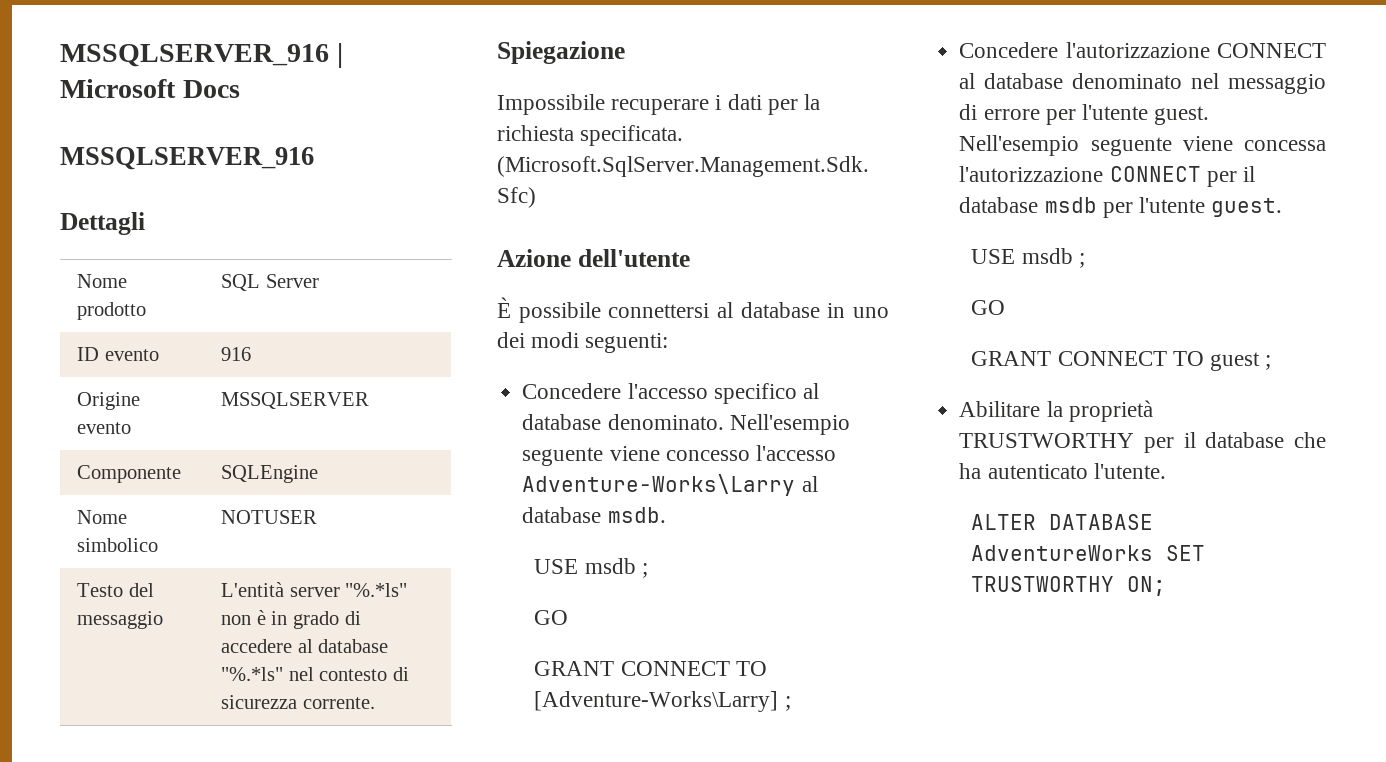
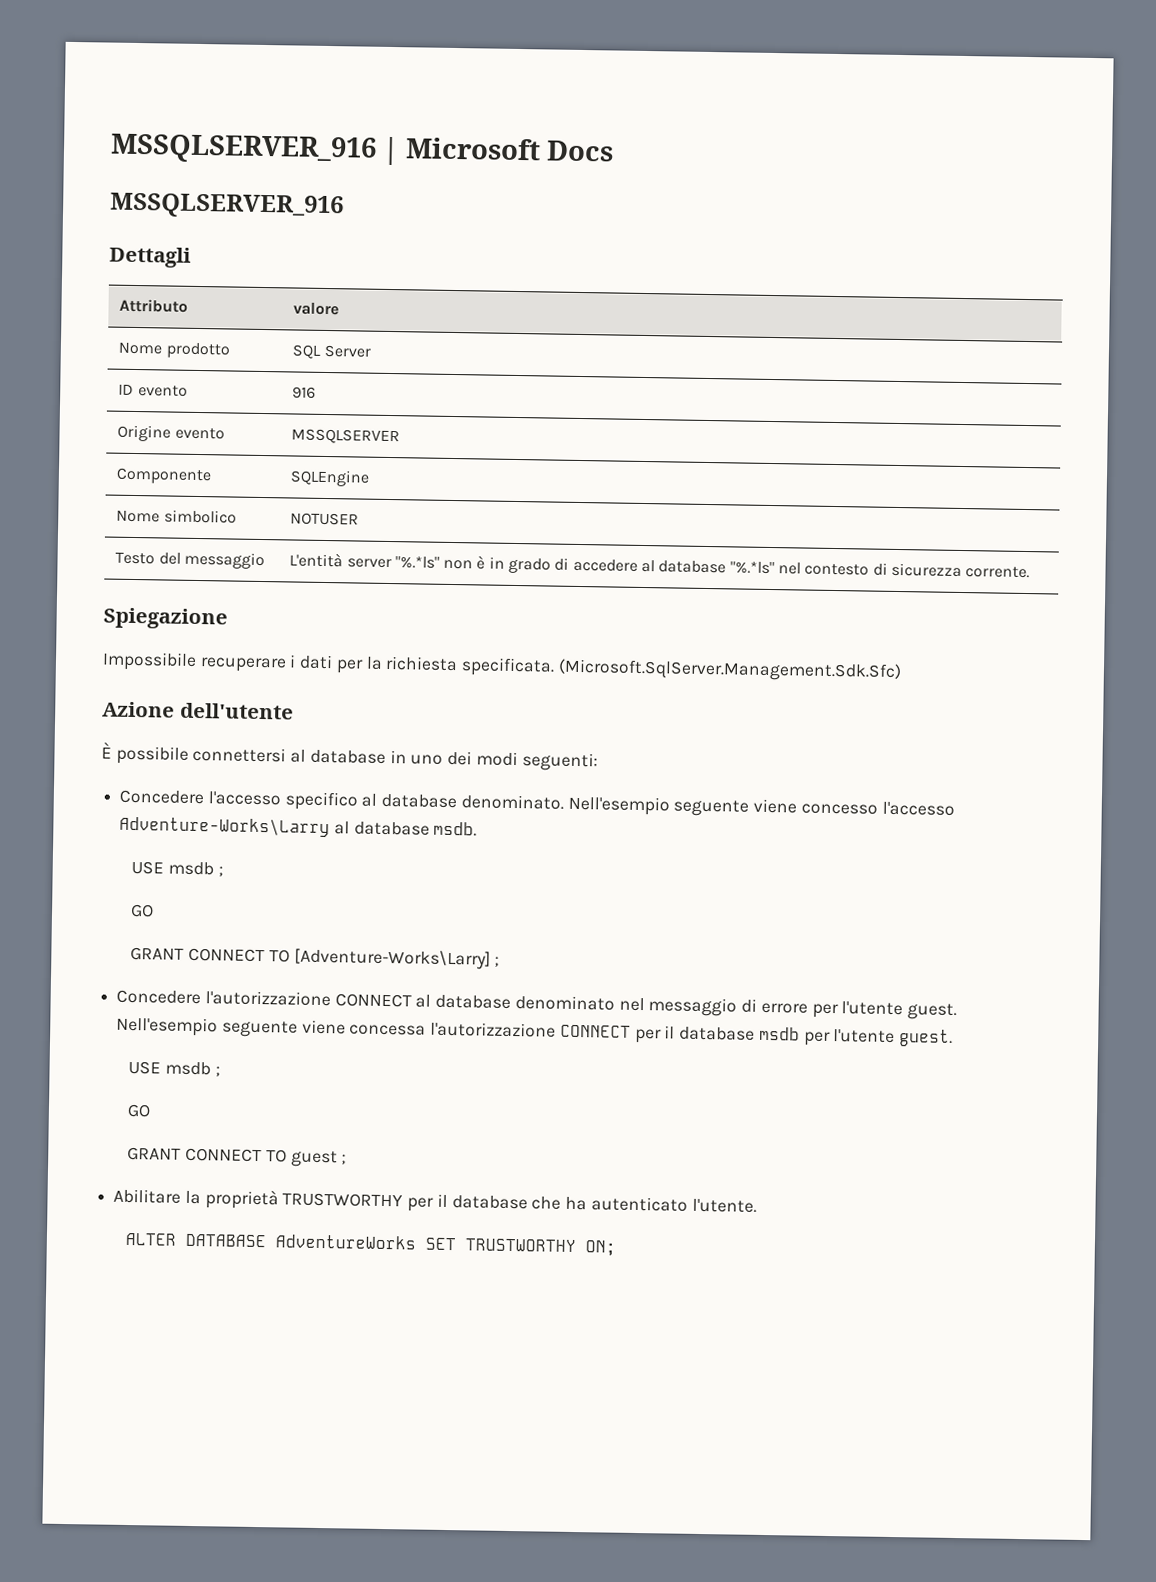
+ Attributo | valore

